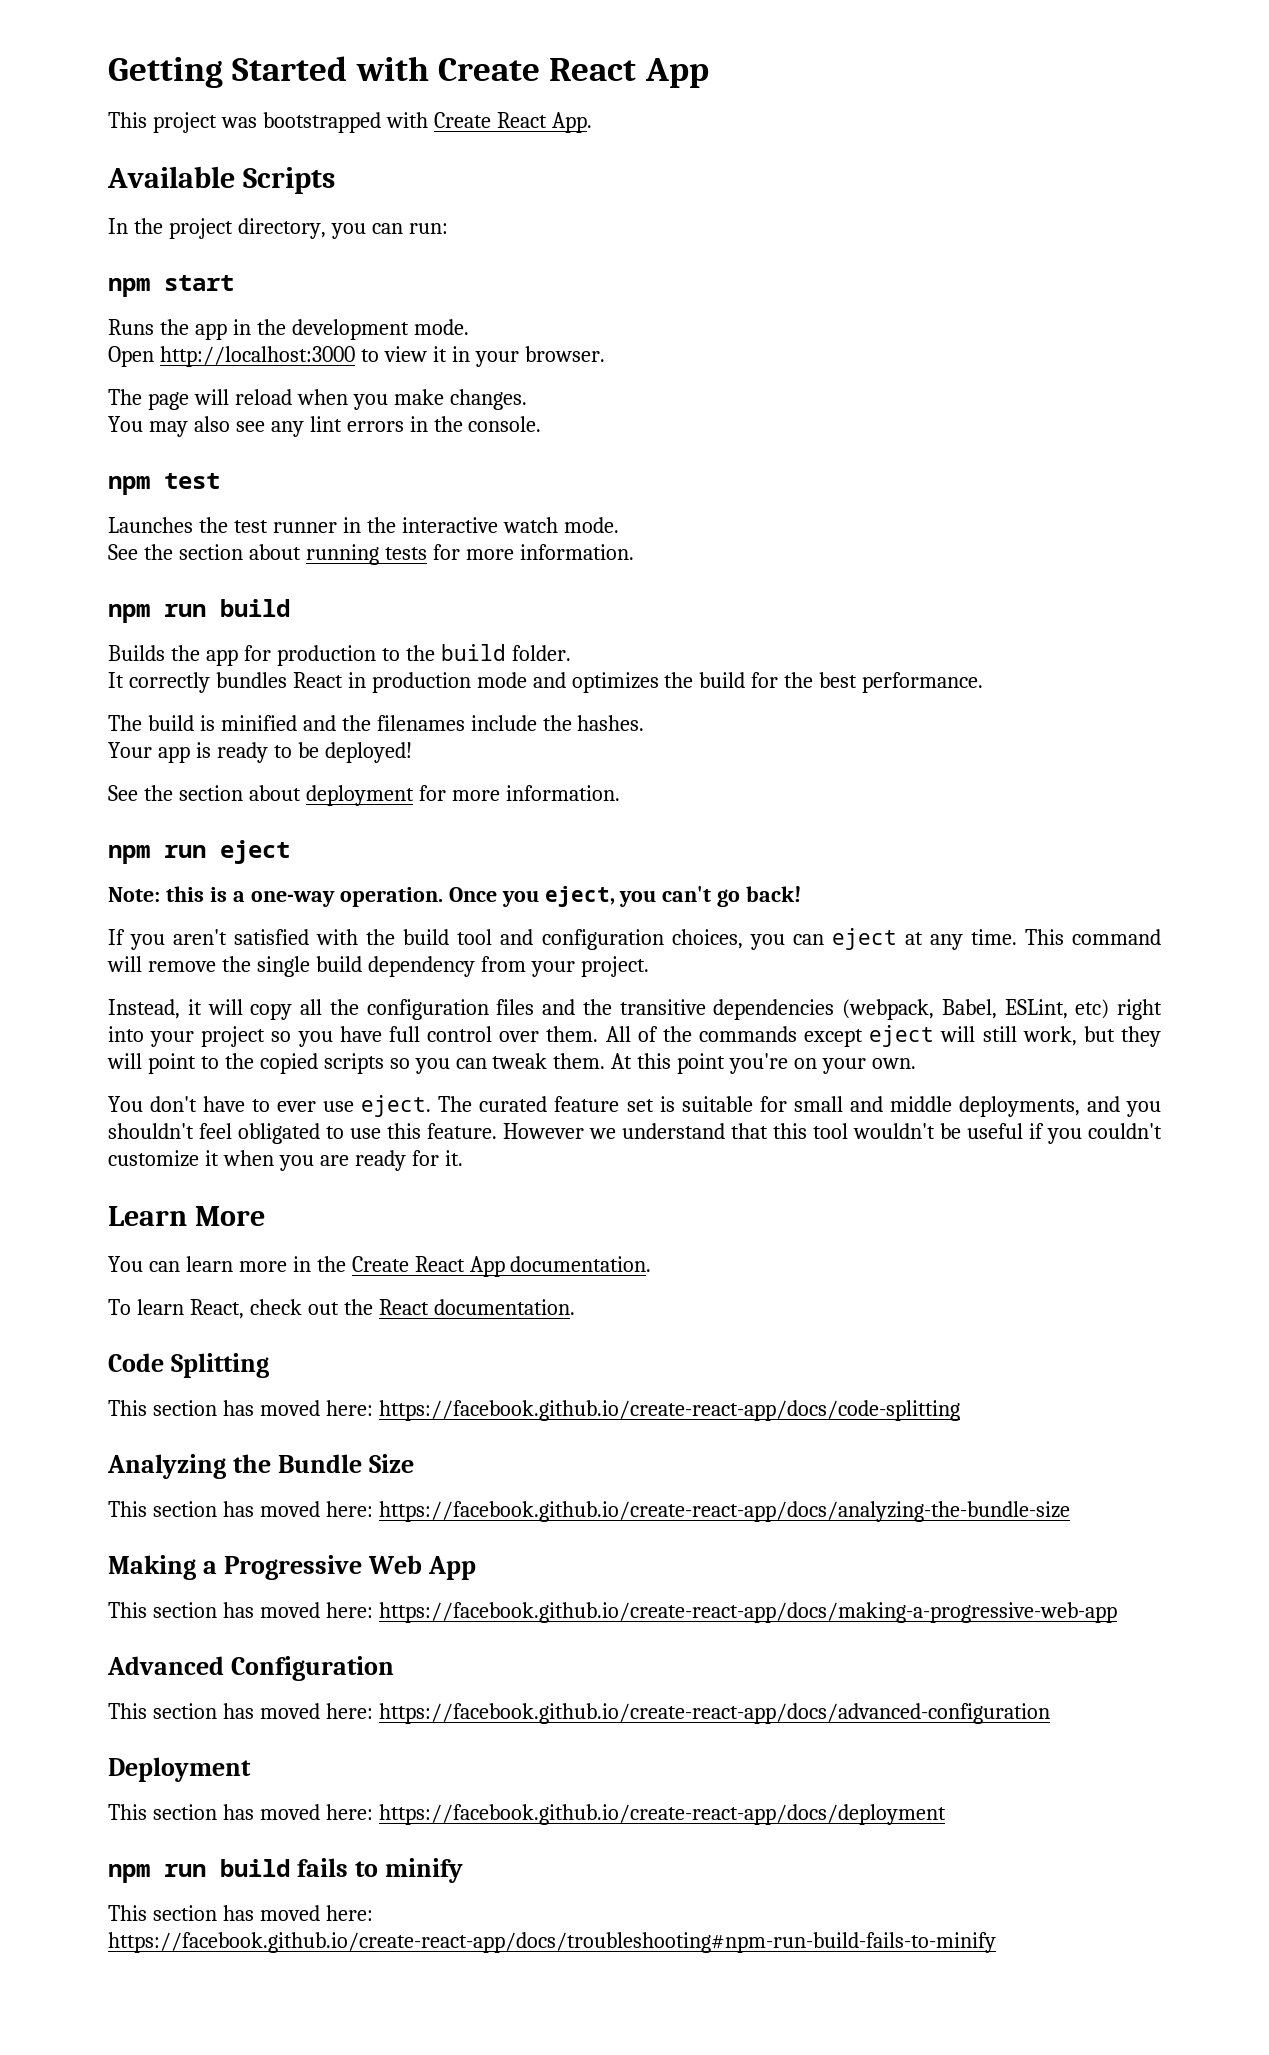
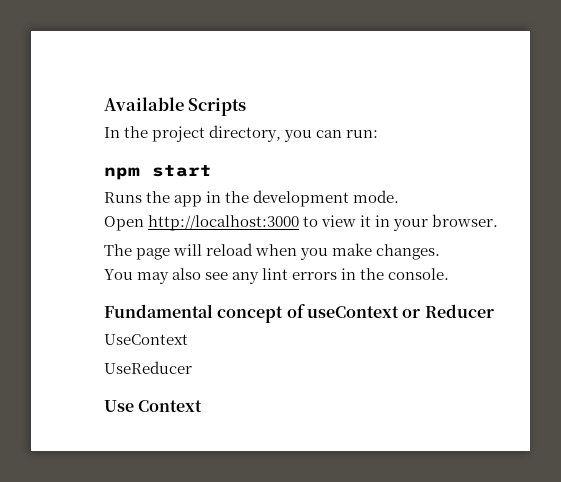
- Getting Started with Create React App
- This project was bootstrapped with Create React App.
- npm test
- Launches the test runner in the interactive watch mode.
- See the section about running tests for more information.
- npm run build
- Builds the app for production to the build folder.
- It correctly bundles React in production mode and optimizes the build for the best performance.
- The build is minified and the filenames include the hashes.
- Your app is ready to be deployed!
- See the section about deployment for more information.
- npm run eject
- Note: this is a one-way operation. Once you eject, you can't go back!
- If you aren't satisfied with the build tool and configuration choices, you can eject at any time. This command will remove the single build dependency from your project.
- Instead, it will copy all the configuration files and the transitive dependencies (webpack, Babel, ESLint, etc) right into your project so you have full control over them. All of the commands except eject will still work, but they will point to the copied scripts so you can tweak them. At this point you're on your own.
- You don't have to ever use eject. The curated feature set is suitable for small and middle deployments, and you shouldn't feel obligated to use this feature. However we understand that this tool wouldn't be useful if you couldn't customize it when you are ready for it.
- Learn More
- You can learn more in the Create React App documentation.
- To learn React, check out the React documentation.
- Code Splitting
- This section has moved here: https://facebook.github.io/create-react-app/docs/code-splitting
- Analyzing the Bundle Size
- This section has moved here: https://facebook.github.io/create-react-app/docs/analyzing-the-bundle-size
- Making a Progressive Web App
- This section has moved here: https://facebook.github.io/create-react-app/docs/making-a-progressive-web-app
- Advanced Configuration
- This section has moved here: https://facebook.github.io/create-react-app/docs/advanced-configuration
- Deployment
- This section has moved here: https://facebook.github.io/create-react-app/docs/deployment
- npm run build fails to minify
- This section has moved here: https://facebook.github.io/create-react-app/docs/troubleshooting#npm-run-build-fails-to-minify
+ Fundamental concept of useContext or Reducer
+ UseContext
+ UseReducer
+ Use Context

